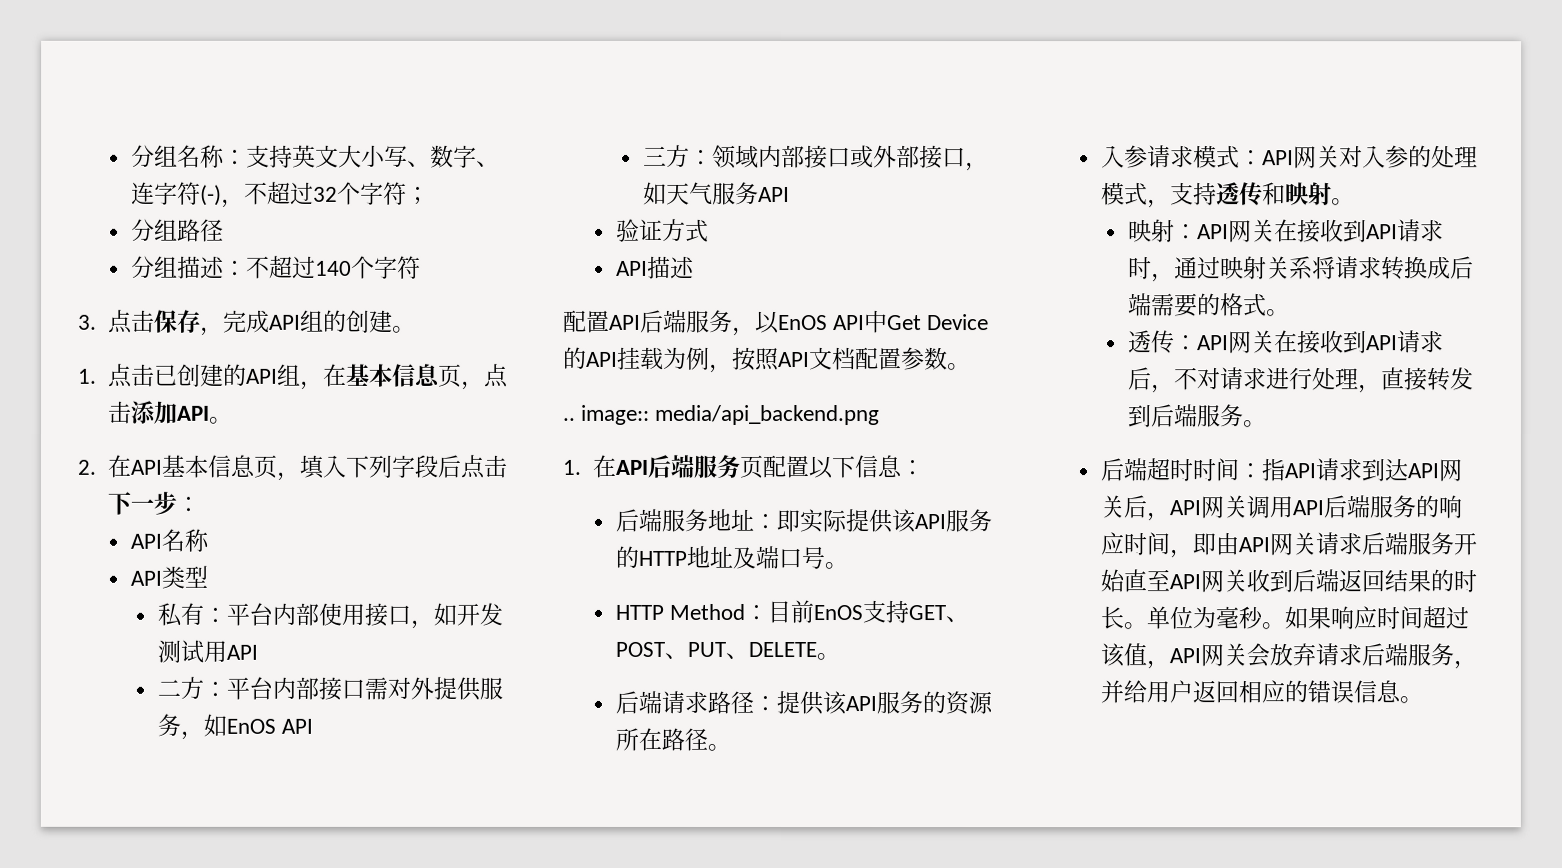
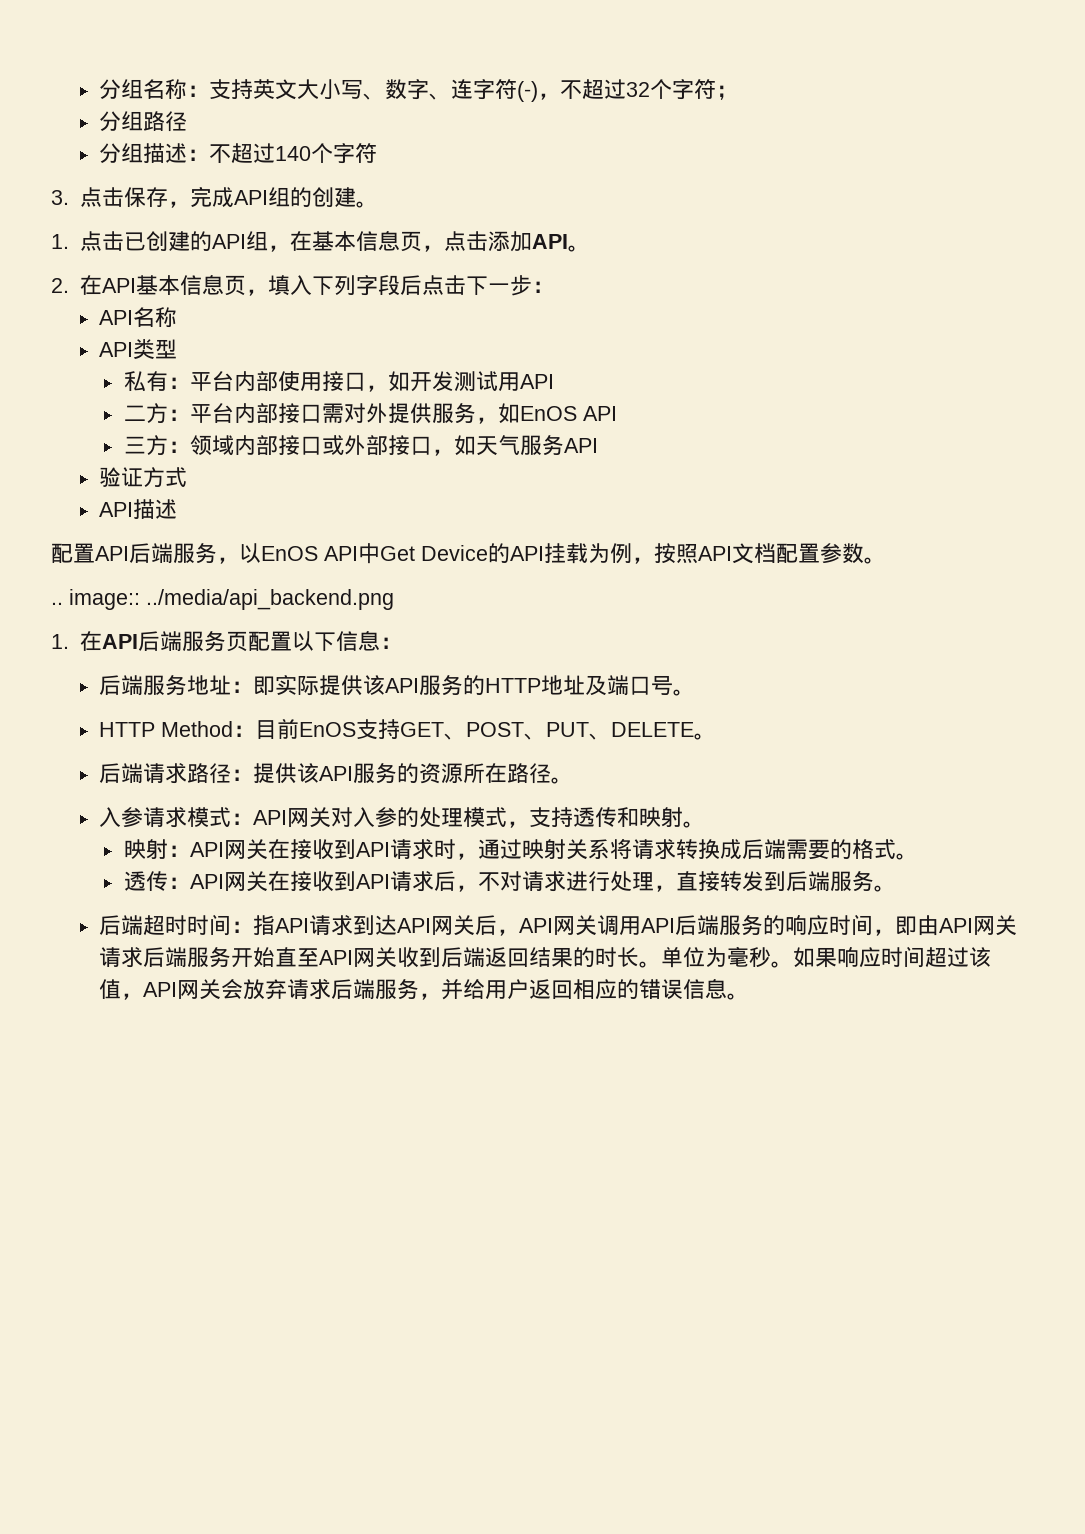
- .. image:: media/api_backend.png
+ .. image:: ../media/api_backend.png

